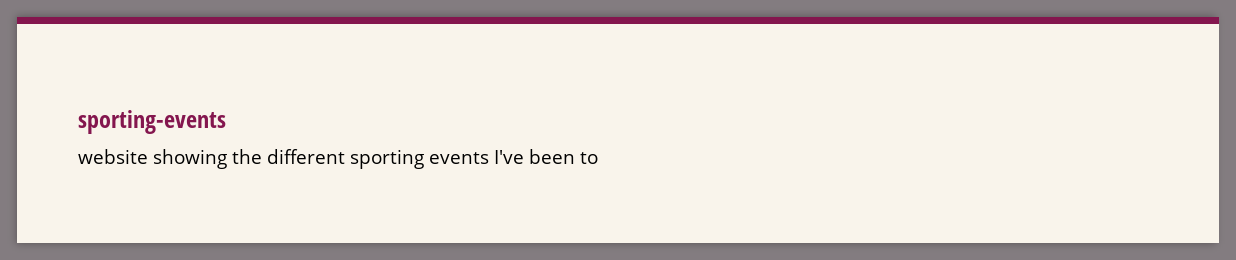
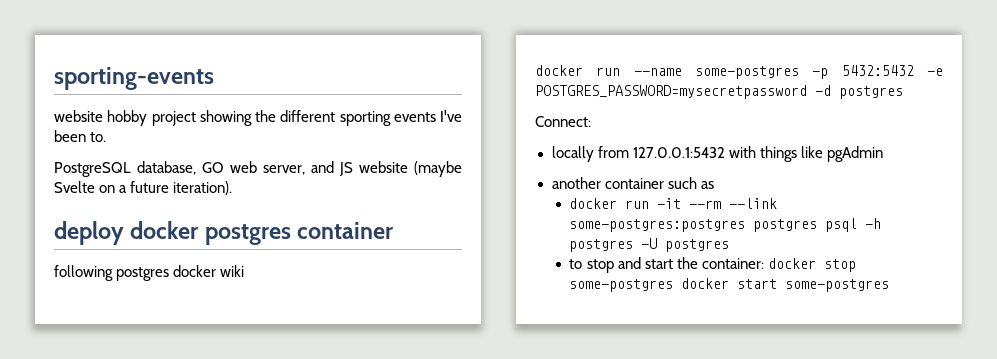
- website showing the different sporting events I've been to
+ website hobby project showing the different sporting events I've been to.
+ PostgreSQL database, GO web server, and JS website (maybe Svelte on a future iteration).
+ deploy docker postgres container
+ following postgres docker wiki
+ docker run --name some-postgres -p 5432:5432 -e POSTGRES_PASSWORD=mysecretpassword -d postgres
+ Connect:
+ locally from 127.0.0.1:5432 with things like pgAdmin
+ another container such as
+ docker run -it --rm --link some-postgres:postgres postgres psql -h postgres -U postgres
+ to stop and start the container: docker stop some-postgres docker start some-postgres

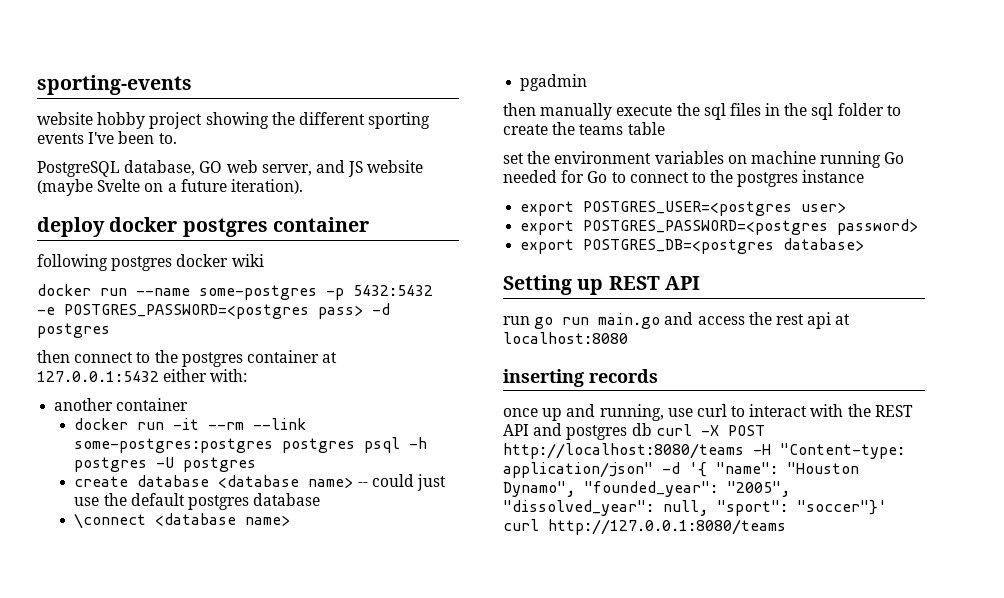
- docker run --name some-postgres -p 5432:5432 -e POSTGRES_PASSWORD=mysecretpassword -d postgres
+ docker run --name some-postgres -p 5432:5432 -e POSTGRES_PASSWORD=<postgres pass> -d postgres
- Connect:
- locally from 127.0.0.1:5432 with things like pgAdmin
+ then connect to the postgres container at 127.0.0.1:5432 either with:
- another container such as
+ another container
- to stop and start the container: docker stop some-postgres docker start some-postgres
+ create database <database name> -- could just use the default postgres database
+ \connect <database name>
+ pgadmin
+ then manually execute the sql files in the sql folder to create the teams table
+ set the environment variables on machine running Go needed for Go to connect to the postgres instance
+ export POSTGRES_USER=<postgres user>
+ export POSTGRES_PASSWORD=<postgres password>
+ export POSTGRES_DB=<postgres database>
+ Setting up REST API
+ run go run main.go and access the rest api at localhost:8080
+ inserting records
+ once up and running, use curl to interact with the REST API and postgres db curl -X POST http://localhost:8080/teams -H "Content-type: application/json" -d '{ "name": "Houston Dynamo", "founded_year": "2005", "dissolved_year": null, "sport": "soccer"}' curl http://127.0.0.1:8080/teams

